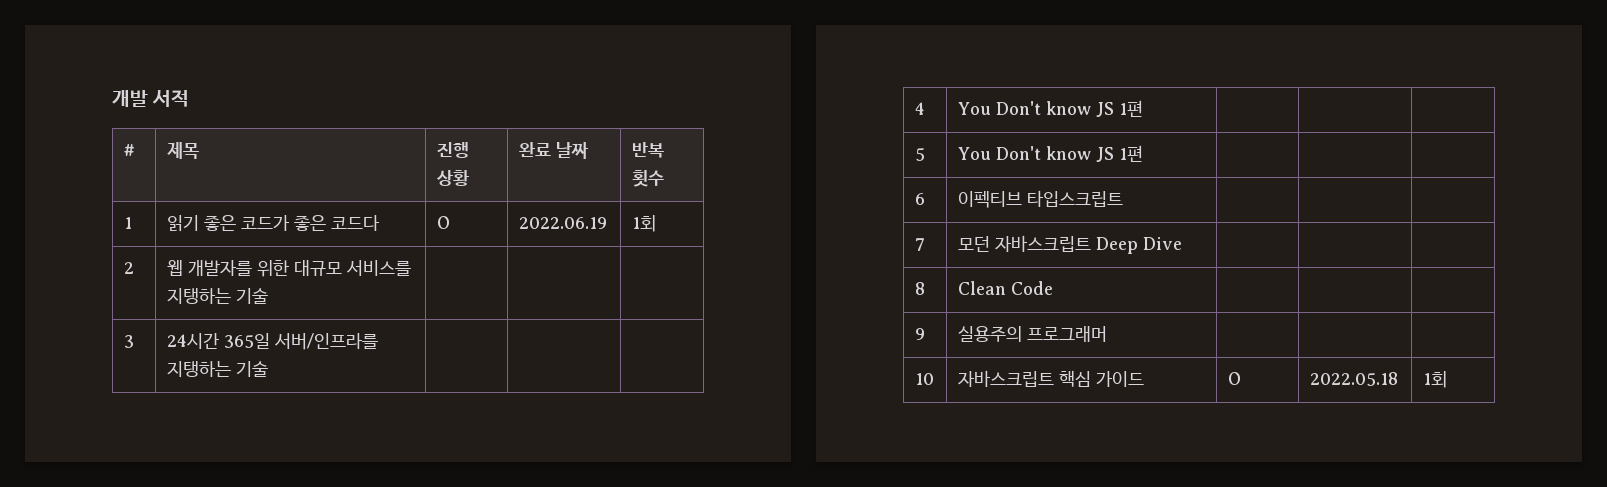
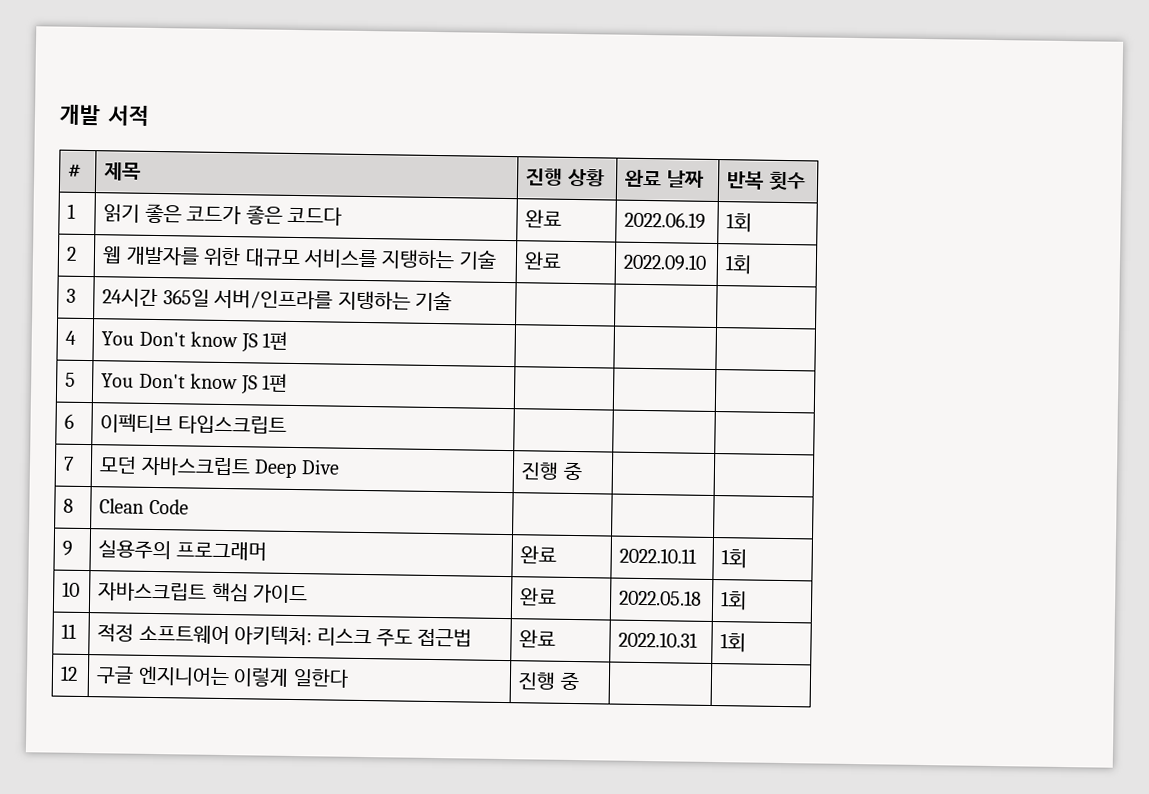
- 1 | 읽기 좋은 코드가 좋은 코드다 | O | 2022.06.19 | 1회
+ 1 | 읽기 좋은 코드가 좋은 코드다 | 완료 | 2022.06.19 | 1회
- 2 | 웹 개발자를 위한 대규모 서비스를 지탱하는 기술 | | |
+ 2 | 웹 개발자를 위한 대규모 서비스를 지탱하는 기술 | 완료 | 2022.09.10 | 1회
- 7 | 모던 자바스크립트 Deep Dive | | |
+ 7 | 모던 자바스크립트 Deep Dive | 진행 중 | |
- 9 | 실용주의 프로그래머 | | |
+ 9 | 실용주의 프로그래머 | 완료 | 2022.10.11 | 1회
- 10 | 자바스크립트 핵심 가이드 | O | 2022.05.18 | 1회
+ 10 | 자바스크립트 핵심 가이드 | 완료 | 2022.05.18 | 1회
+ 11 | 적정 소프트웨어 아키텍처: 리스크 주도 접근법 | 완료 | 2022.10.31 | 1회
+ 12 | 구글 엔지니어는 이렇게 일한다 | 진행 중 | |

